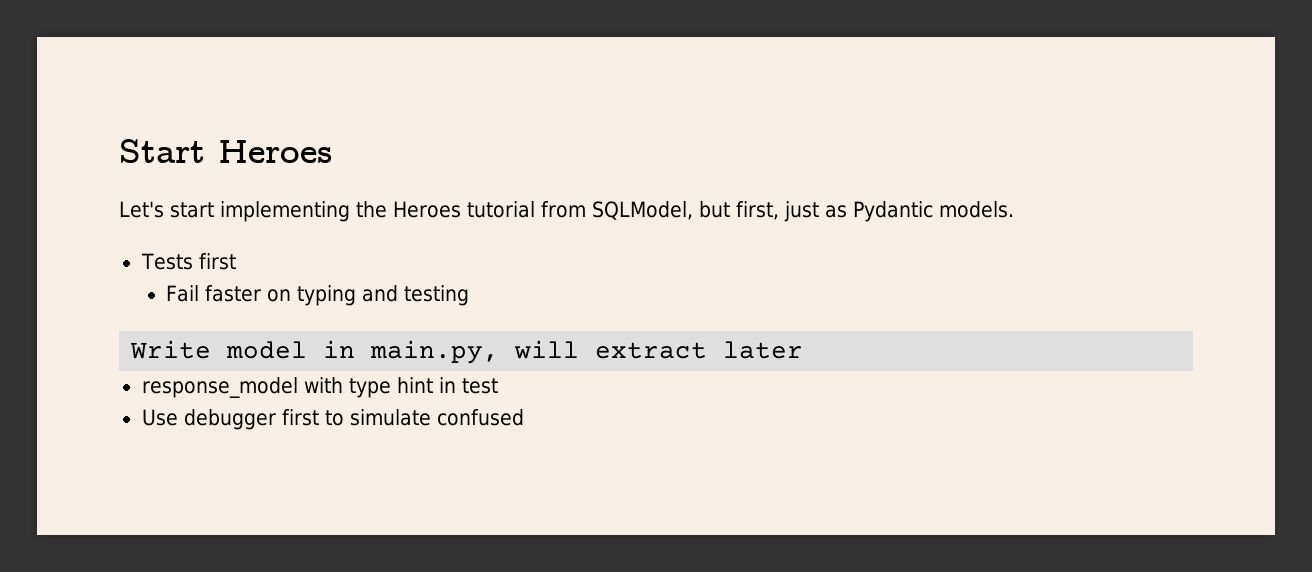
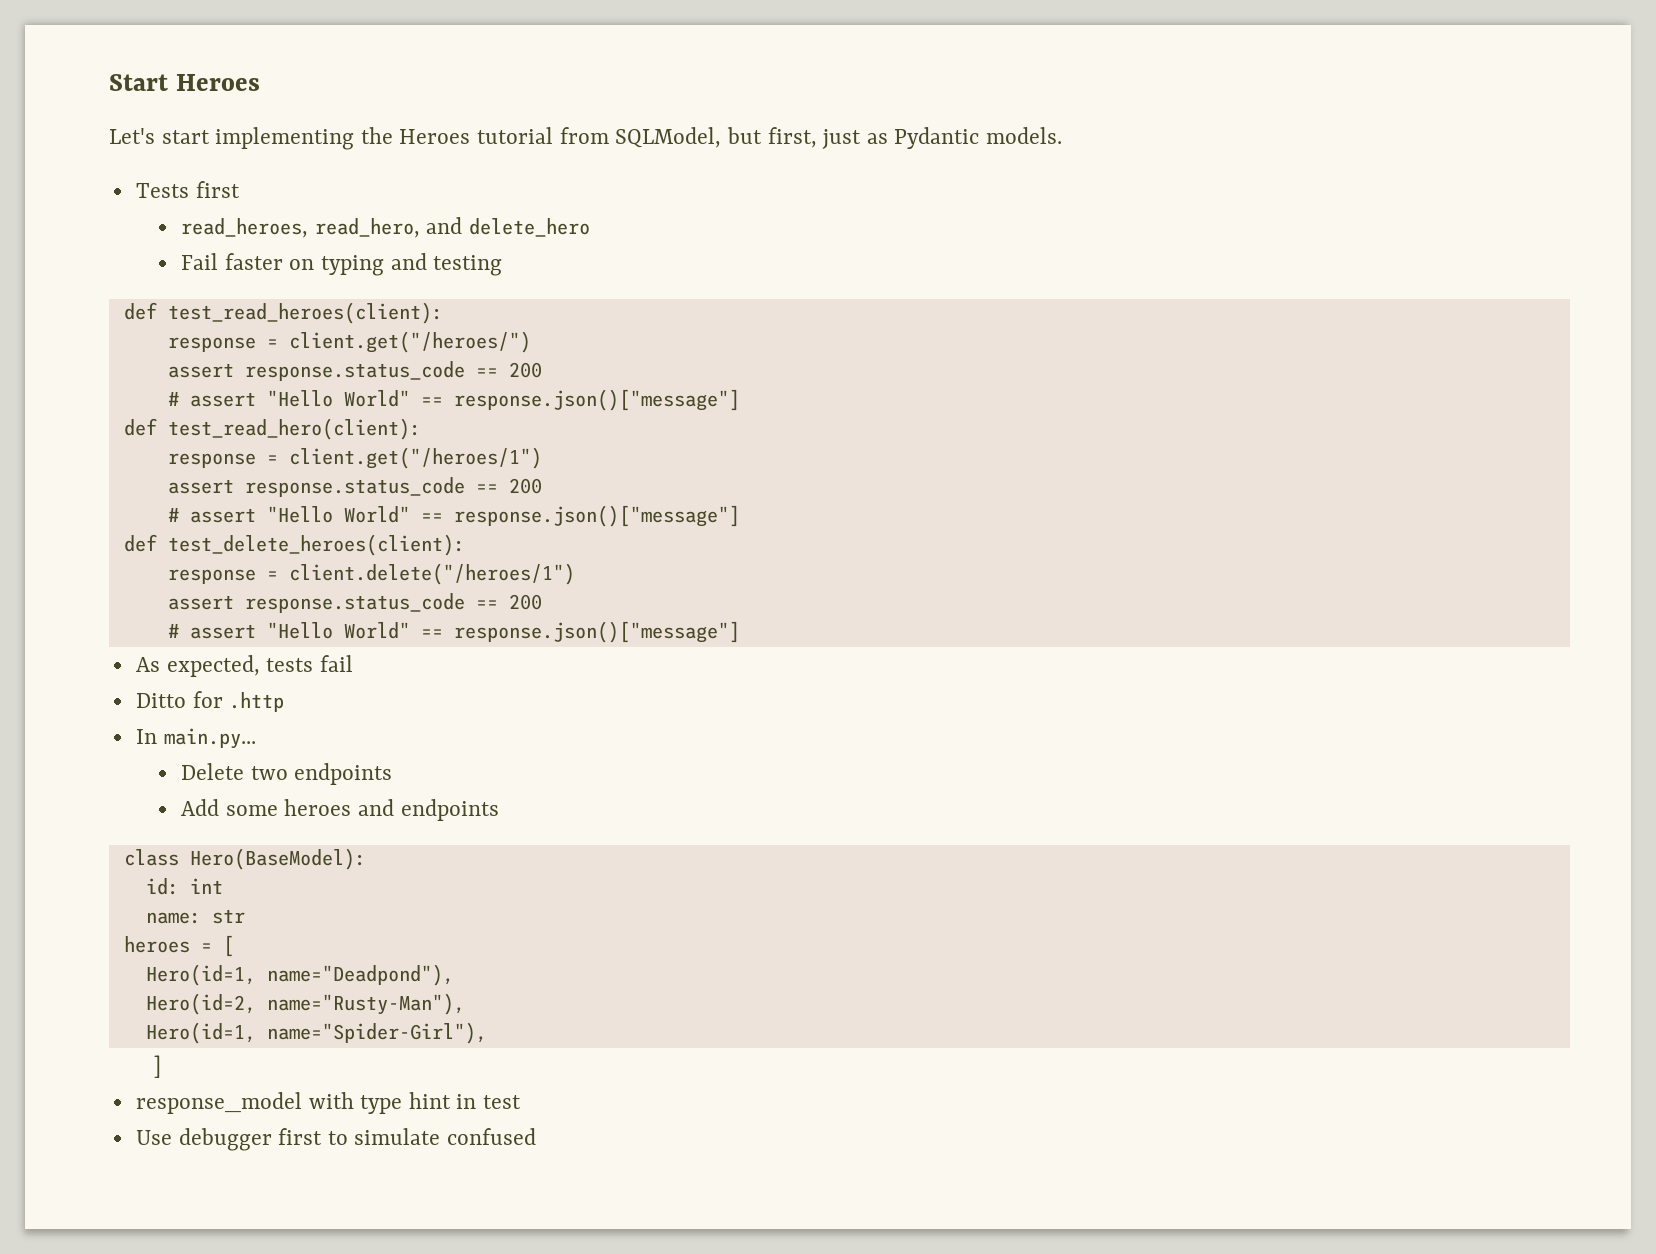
+ read_heroes, read_hero, and delete_hero
- Write model in main.py, will extract later
+ def test_read_heroes(client):
+ response = client.get("/heroes/")
+ assert response.status_code == 200
+ # assert "Hello World" == response.json()["message"]
+ def test_read_hero(client):
+ response = client.get("/heroes/1")
+ assert response.status_code == 200
+ # assert "Hello World" == response.json()["message"]
+ def test_delete_heroes(client):
+ response = client.delete("/heroes/1")
+ assert response.status_code == 200
+ # assert "Hello World" == response.json()["message"]
+ As expected, tests fail
+ Ditto for .http
+ In main.py...
+ Delete two endpoints
+ Add some heroes and endpoints
+ class Hero(BaseModel):
+ id: int
+ name: str
+ heroes = [
+ Hero(id=1, name="Deadpond"),
+ Hero(id=2, name="Rusty-Man"),
+ Hero(id=1, name="Spider-Girl"),
+ ]

